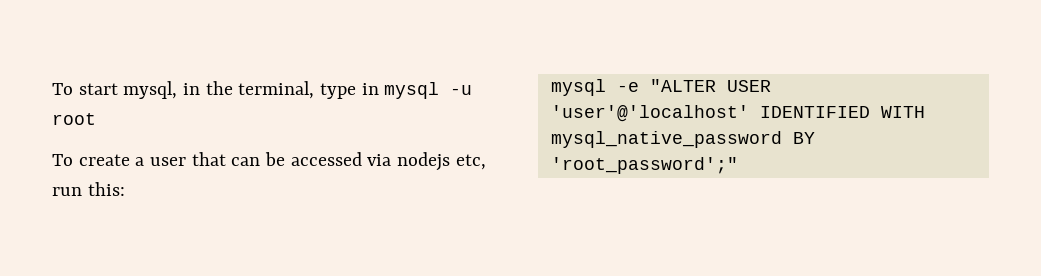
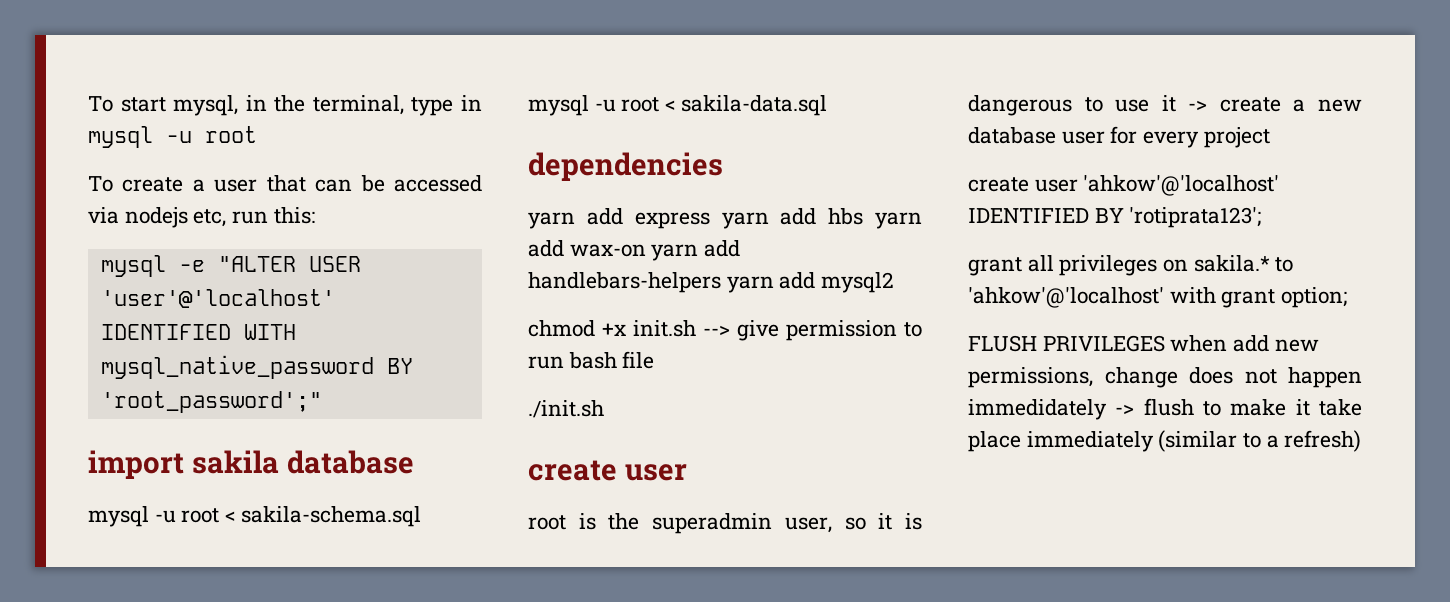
+ import sakila database
+ mysql -u root < sakila-schema.sql mysql -u root < sakila-data.sql
+ dependencies
+ yarn add express yarn add hbs yarn add wax-on yarn add handlebars-helpers yarn add mysql2
+ chmod +x init.sh --> give permission to run bash file
+ ./init.sh
+ create user
+ root is the superadmin user, so it is dangerous to use it -> create a new database user for every project
+ create user 'ahkow'@'localhost' IDENTIFIED BY 'rotiprata123';
+ grant all privileges on sakila.* to 'ahkow'@'localhost' with grant option;
+ FLUSH PRIVILEGES when add new permissions, change does not happen immedidately -> flush to make it take place immediately (similar to a refresh)

